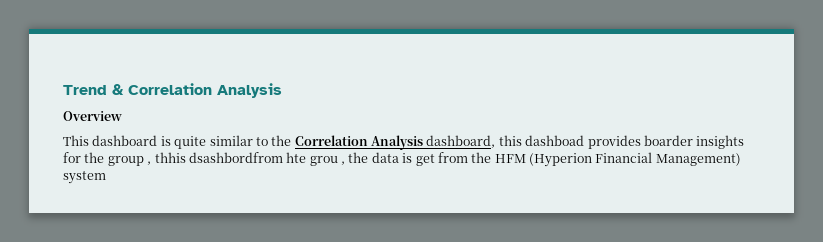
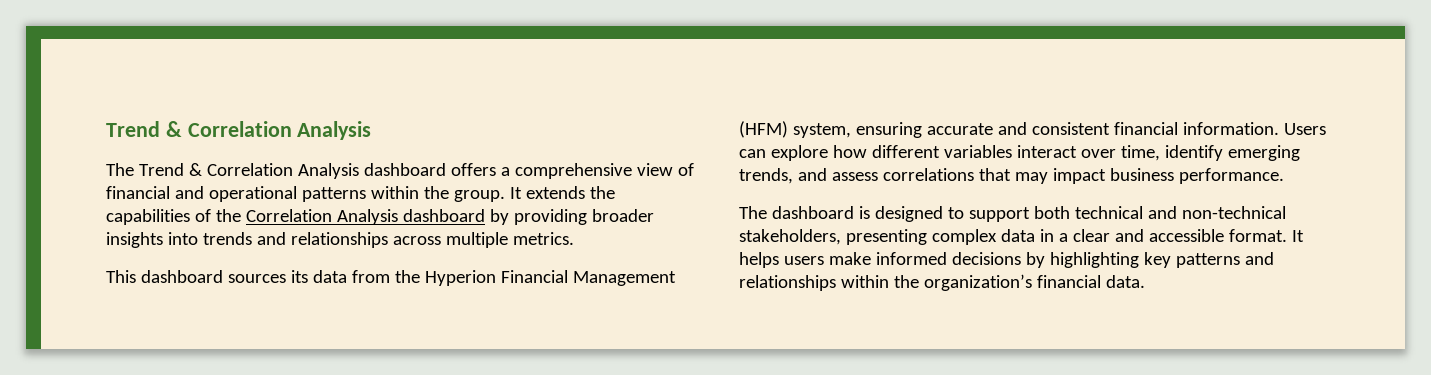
- Overview
- This dashboard is quite similar to the Correlation Analysis dashboard, this dashboad provides boarder insights for the group , thhis dsashbordfrom hte grou , the data is get from the HFM (Hyperion Financial Management) system
+ The Trend & Correlation Analysis dashboard offers a comprehensive view of financial and operational patterns within the group. It extends the capabilities of the Correlation Analysis dashboard by providing broader insights into trends and relationships across multiple metrics.
+ This dashboard sources its data from the Hyperion Financial Management (HFM) system, ensuring accurate and consistent financial information. Users can explore how different variables interact over time, identify emerging trends, and assess correlations that may impact business performance.
+ The dashboard is designed to support both technical and non-technical stakeholders, presenting complex data in a clear and accessible format. It helps users make informed decisions by highlighting key patterns and relationships within the organization’s financial data.

